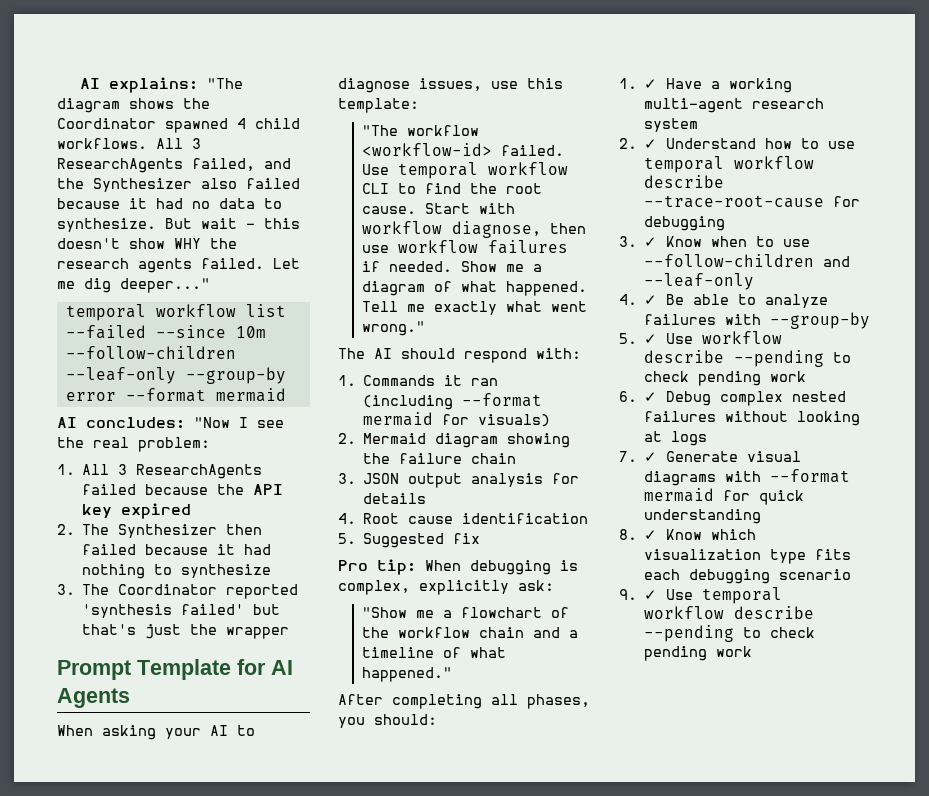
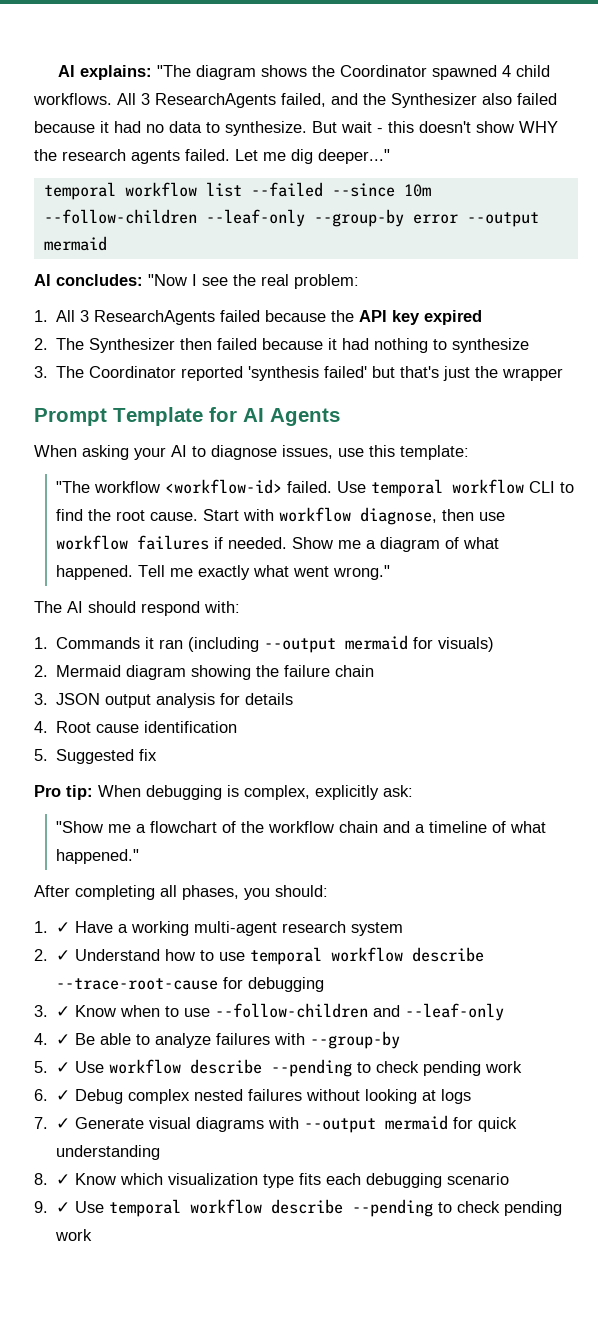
- temporal workflow list --failed --since 10m --follow-children --leaf-only --group-by error --format mermaid
+ temporal workflow list --failed --since 10m --follow-children --leaf-only --group-by error --output mermaid
- 1. Commands it ran (including --format mermaid for visuals)
+ 1. Commands it ran (including --output mermaid for visuals)
- 7. ✓ Generate visual diagrams with --format mermaid for quick understanding
+ 7. ✓ Generate visual diagrams with --output mermaid for quick understanding

